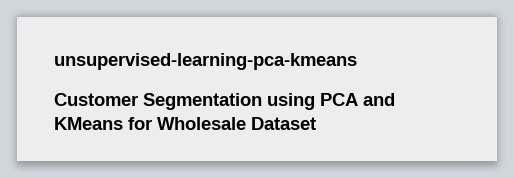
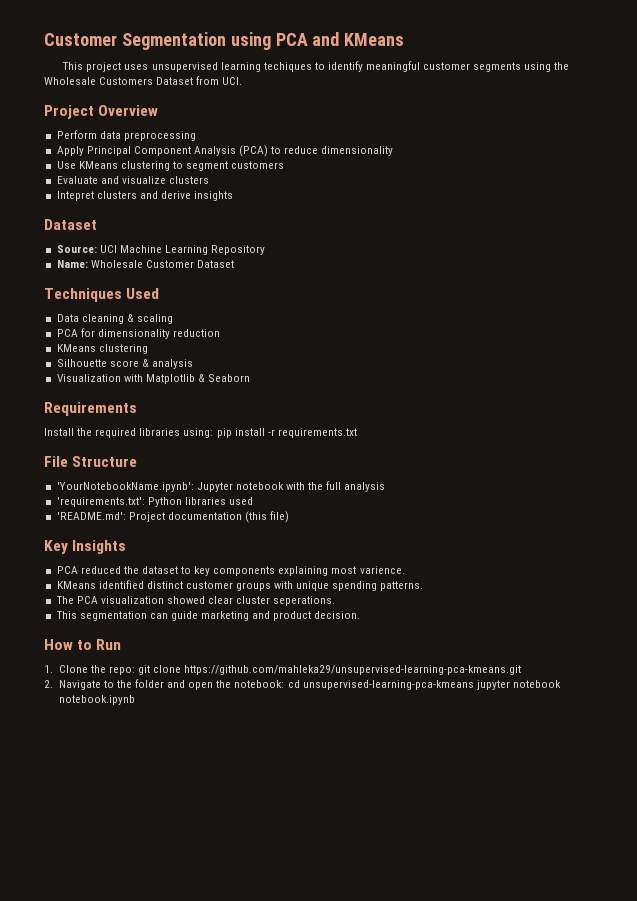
- unsupervised-learning-pca-kmeans
- Customer Segmentation using PCA and KMeans for Wholesale Dataset
+ Customer Segmentation using PCA and KMeans
+ This project uses unsupervised learning techiques to identify meaningful customer segments using the Wholesale Customers Dataset from UCI.
+ Project Overview
+ Perform data preprocessing
+ Apply Principal Component Analysis (PCA) to reduce dimensionality
+ Use KMeans clustering to segment customers
+ Evaluate and visualize clusters
+ Intepret clusters and derive insights
+ Dataset
+ Source: UCI Machine Learning Repository
+ Name: Wholesale Customer Dataset
+ Techniques Used
+ Data cleaning & scaling
+ PCA for dimensionality reduction
+ KMeans clustering
+ Silhouette score & analysis
+ Visualization with Matplotlib & Seaborn
+ Requirements
+ Install the required libraries using: pip install -r requirements.txt
+ File Structure
+ 'YourNotebookName.ipynb': Jupyter notebook with the full analysis
+ 'requirements.txt': Python libraries used
+ 'README.md': Project documentation (this file)
+ Key Insights
+ PCA reduced the dataset to key components explaining most varience.
+ KMeans identified distinct customer groups with unique spending patterns.
+ The PCA visualization showed clear cluster seperations.
+ This segmentation can guide marketing and product decision.
+ How to Run
+ 1. Clone the repo: git clone https://github.com/mahleka29/unsupervised-learning-pca-kmeans.git
+ 2. Navigate to the folder and open the notebook: cd unsupervised-learning-pca-kmeans jupyter notebook notebook.ipynb

